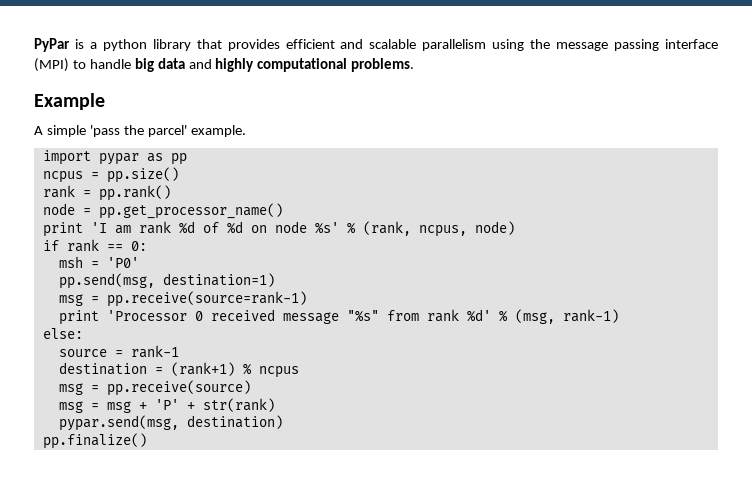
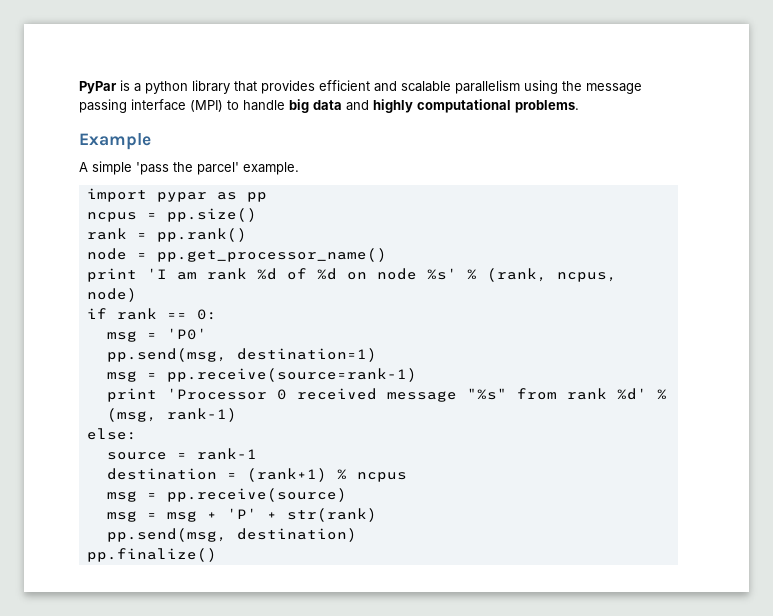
- msh = 'P0'
+ msg = 'P0'
- pypar.send(msg, destination)
+ pp.send(msg, destination)

